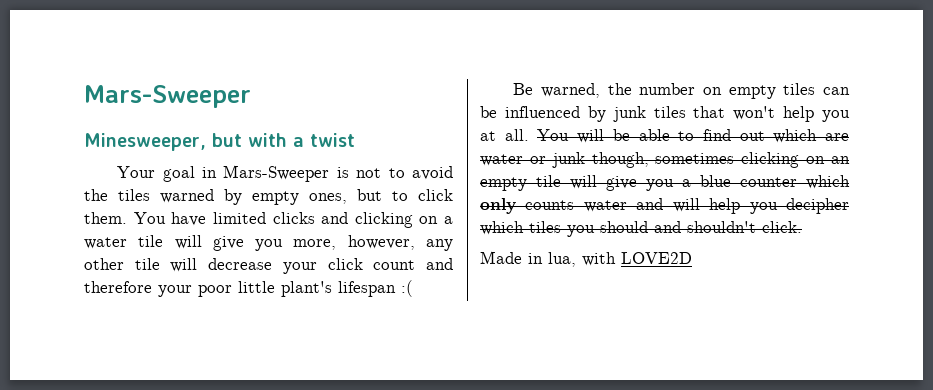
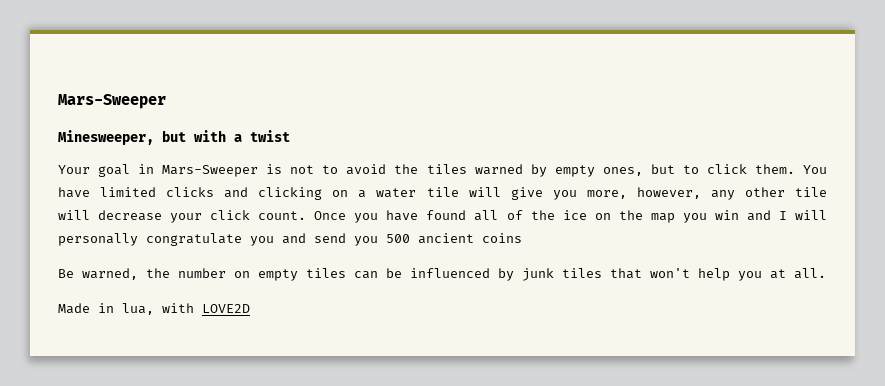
- You have limited clicks and clicking on a water tile will give you more, however, any other tile will decrease your click count and therefore your poor little plant's lifespan :(
+ You have limited clicks and clicking on a water tile will give you more, however, any other tile will decrease your click count. Once you have found all of the ice on the map you win and I will personally congratulate you and send you 500 ancient coins
- You will be able to find out which are water or junk though, sometimes clicking on an empty tile will give you a blue counter which only counts water and will help you decipher which tiles you should and shouldn't click.

